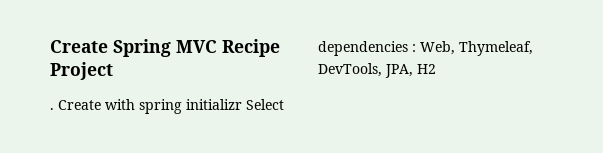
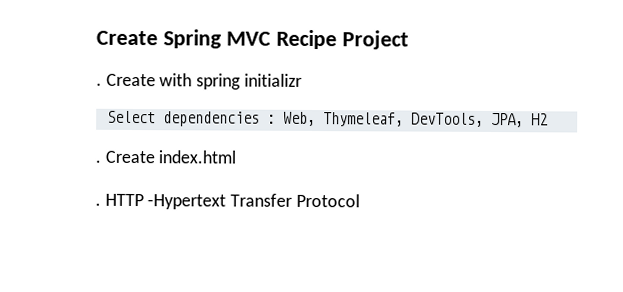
- Create with spring initializr Select dependencies : Web, Thymeleaf, DevTools, JPA, H2
+ Create with spring initializr
+ Select dependencies : Web, Thymeleaf, DevTools, JPA, H2
+ . Create index.html
+ . HTTP -Hypertext Transfer Protocol

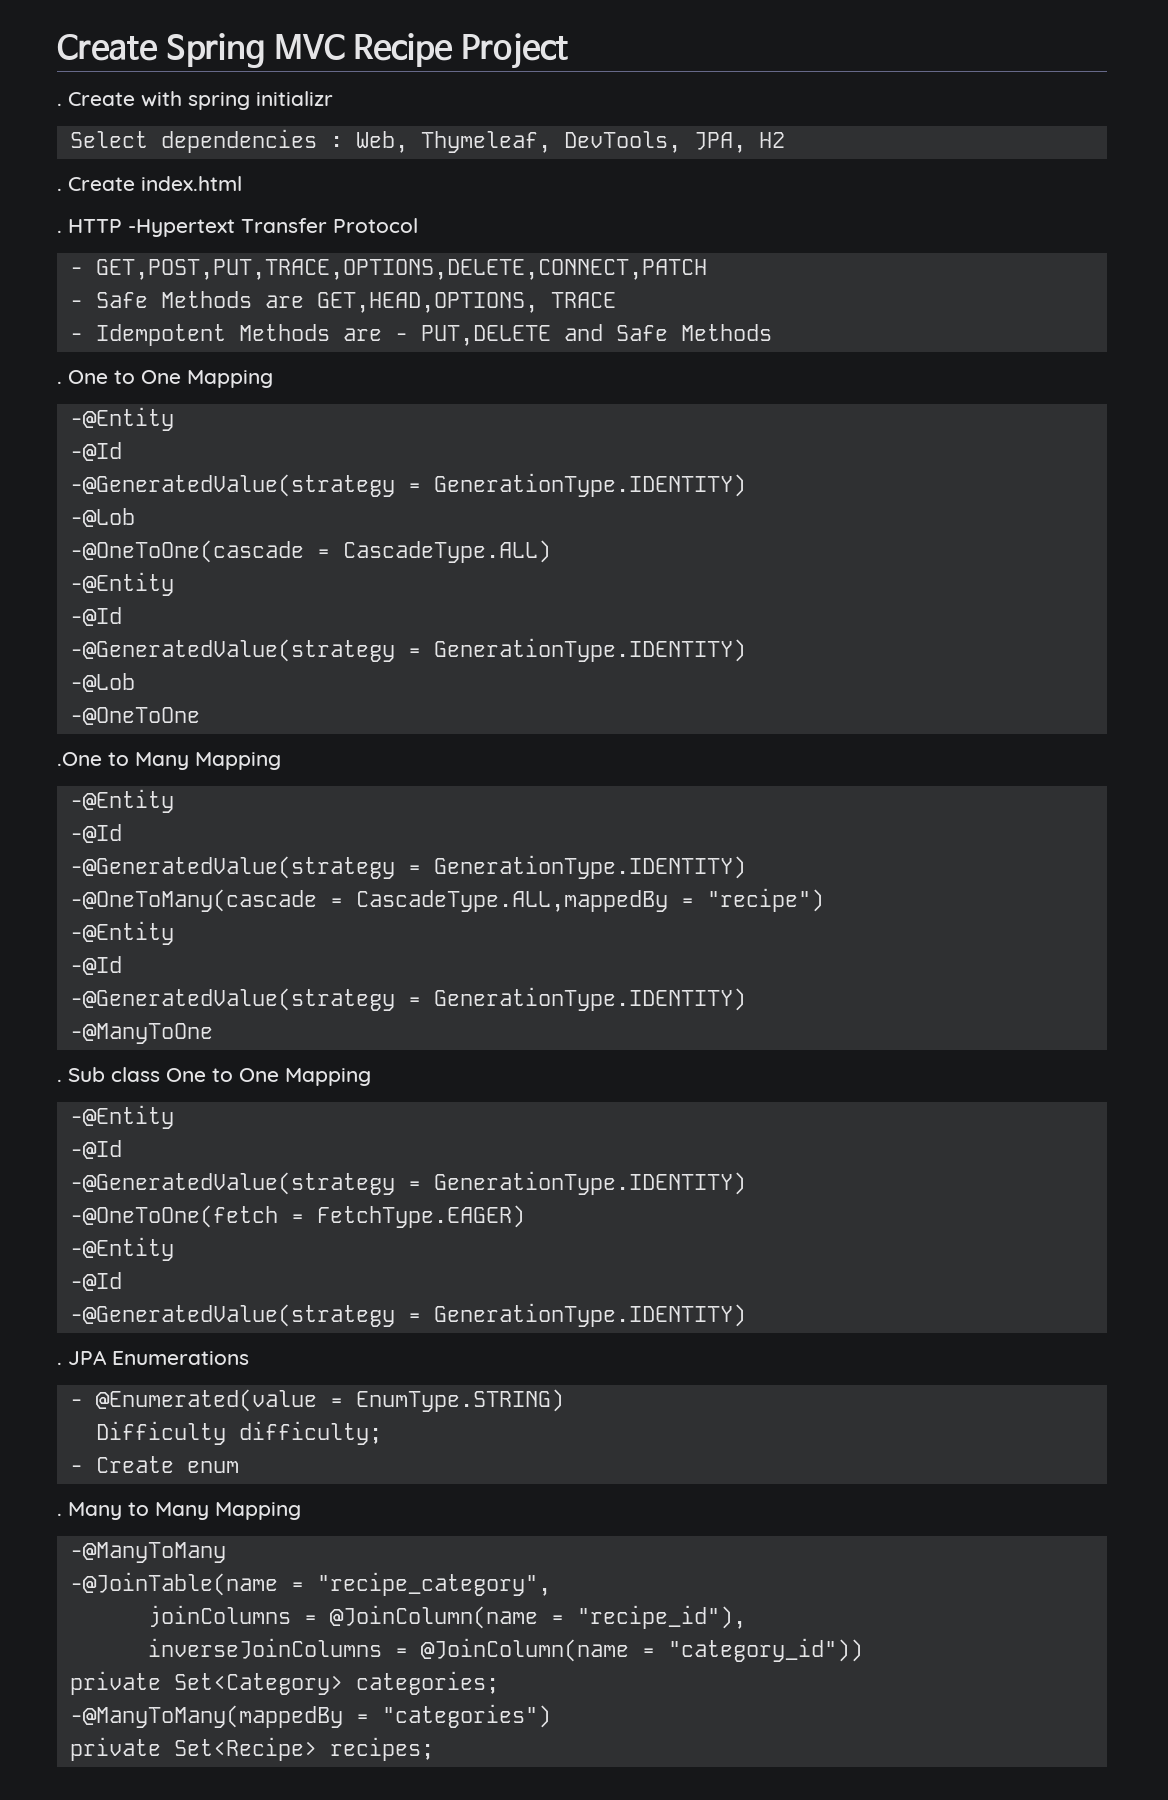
+ - GET,POST,PUT,TRACE,OPTIONS,DELETE,CONNECT,PATCH
+ - Safe Methods are GET,HEAD,OPTIONS, TRACE
+ - Idempotent Methods are - PUT,DELETE and Safe Methods
+ . One to One Mapping
+ -@Entity
+ -@Id
+ -@GeneratedValue(strategy = GenerationType.IDENTITY)
+ -@Lob
+ -@OneToOne(cascade = CascadeType.ALL)
+ -@Entity
+ -@Id
+ -@GeneratedValue(strategy = GenerationType.IDENTITY)
+ -@Lob
+ -@OneToOne
+ .One to Many Mapping
+ -@Entity
+ -@Id
+ -@GeneratedValue(strategy = GenerationType.IDENTITY)
+ -@OneToMany(cascade = CascadeType.ALL,mappedBy = "recipe")
+ -@Entity
+ -@Id
+ -@GeneratedValue(strategy = GenerationType.IDENTITY)
+ -@ManyToOne
+ . Sub class One to One Mapping
+ -@Entity
+ -@Id
+ -@GeneratedValue(strategy = GenerationType.IDENTITY)
+ -@OneToOne(fetch = FetchType.EAGER)
+ -@Entity
+ -@Id
+ -@GeneratedValue(strategy = GenerationType.IDENTITY)
+ . JPA Enumerations
+ - @Enumerated(value = EnumType.STRING)
+ Difficulty difficulty;
+ - Create enum
+ . Many to Many Mapping
+ -@ManyToMany
+ -@JoinTable(name = "recipe_category",
+ joinColumns = @JoinColumn(name = "recipe_id"),
+ inverseJoinColumns = @JoinColumn(name = "category_id"))
+ private Set<Category> categories;
+ -@ManyToMany(mappedBy = "categories")
+ private Set<Recipe> recipes;

